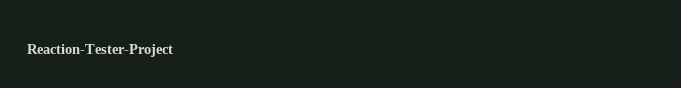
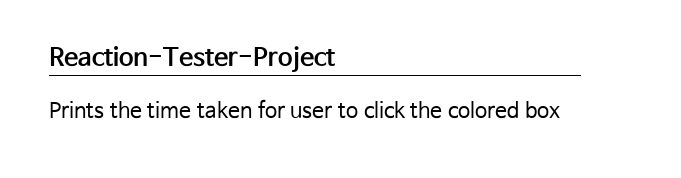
+ Prints the time taken for user to click the colored box

